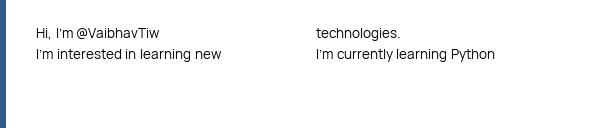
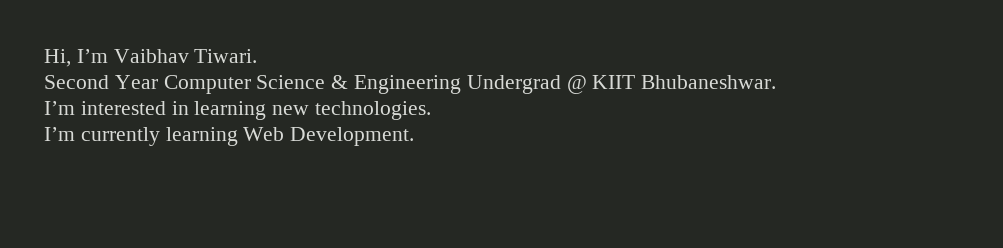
- Hi, I’m @VaibhavTiw
+ Hi, I’m Vaibhav Tiwari.
+ Second Year Computer Science & Engineering Undergrad @ KIIT Bhubaneshwar.
- I’m currently learning Python
+ I’m currently learning Web Development.

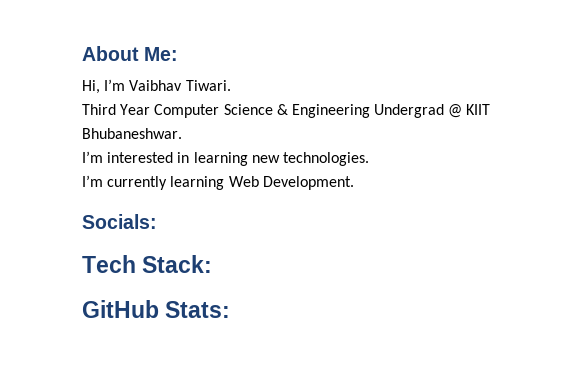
+ About Me:
- Second Year Computer Science & Engineering Undergrad @ KIIT Bhubaneshwar.
+ Third Year Computer Science & Engineering Undergrad @ KIIT Bhubaneshwar.
+ Socials:
+ Tech Stack:
+ GitHub Stats:

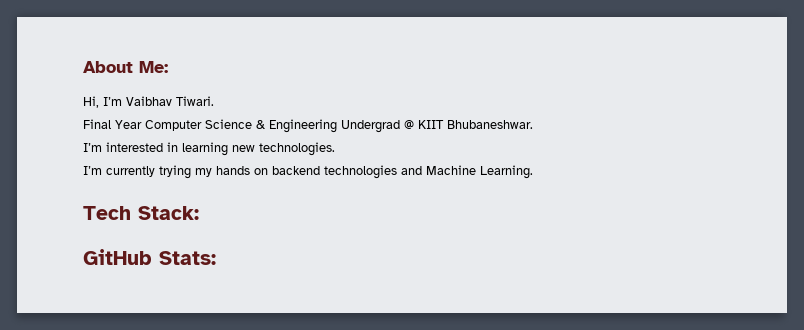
- Third Year Computer Science & Engineering Undergrad @ KIIT Bhubaneshwar.
+ Final Year Computer Science & Engineering Undergrad @ KIIT Bhubaneshwar.
- I’m currently learning Web Development.
- Socials:
+ I’m currently trying my hands on backend technologies and Machine Learning.

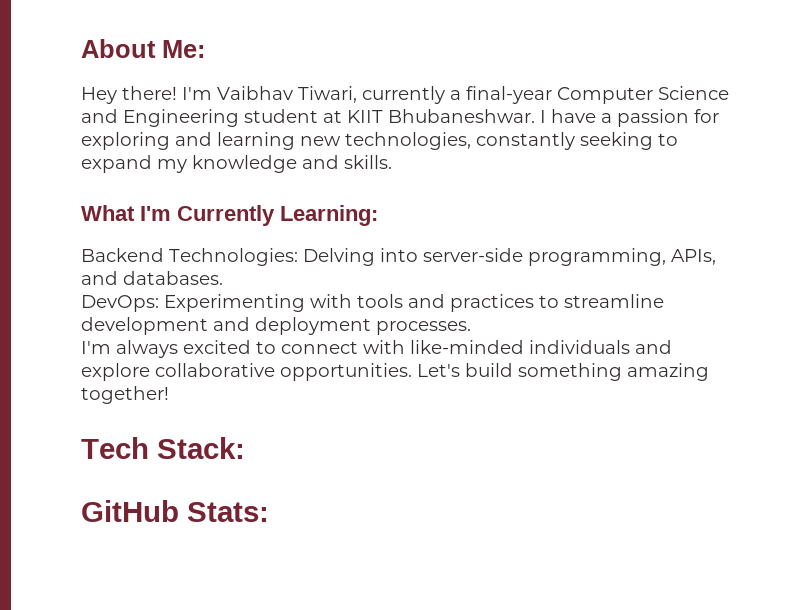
- Hi, I’m Vaibhav Tiwari.
- Final Year Computer Science & Engineering Undergrad @ KIIT Bhubaneshwar.
- I’m interested in learning new technologies.
- I’m currently trying my hands on backend technologies and Machine Learning.
+ Hey there! I'm Vaibhav Tiwari, currently a final-year Computer Science and Engineering student at KIIT Bhubaneshwar. I have a passion for exploring and learning new technologies, constantly seeking to expand my knowledge and skills.
+ What I'm Currently Learning:
+ Backend Technologies: Delving into server-side programming, APIs, and databases.
+ DevOps: Experimenting with tools and practices to streamline development and deployment processes.
+ I'm always excited to connect with like-minded individuals and explore collaborative opportunities. Let's build something amazing together!

